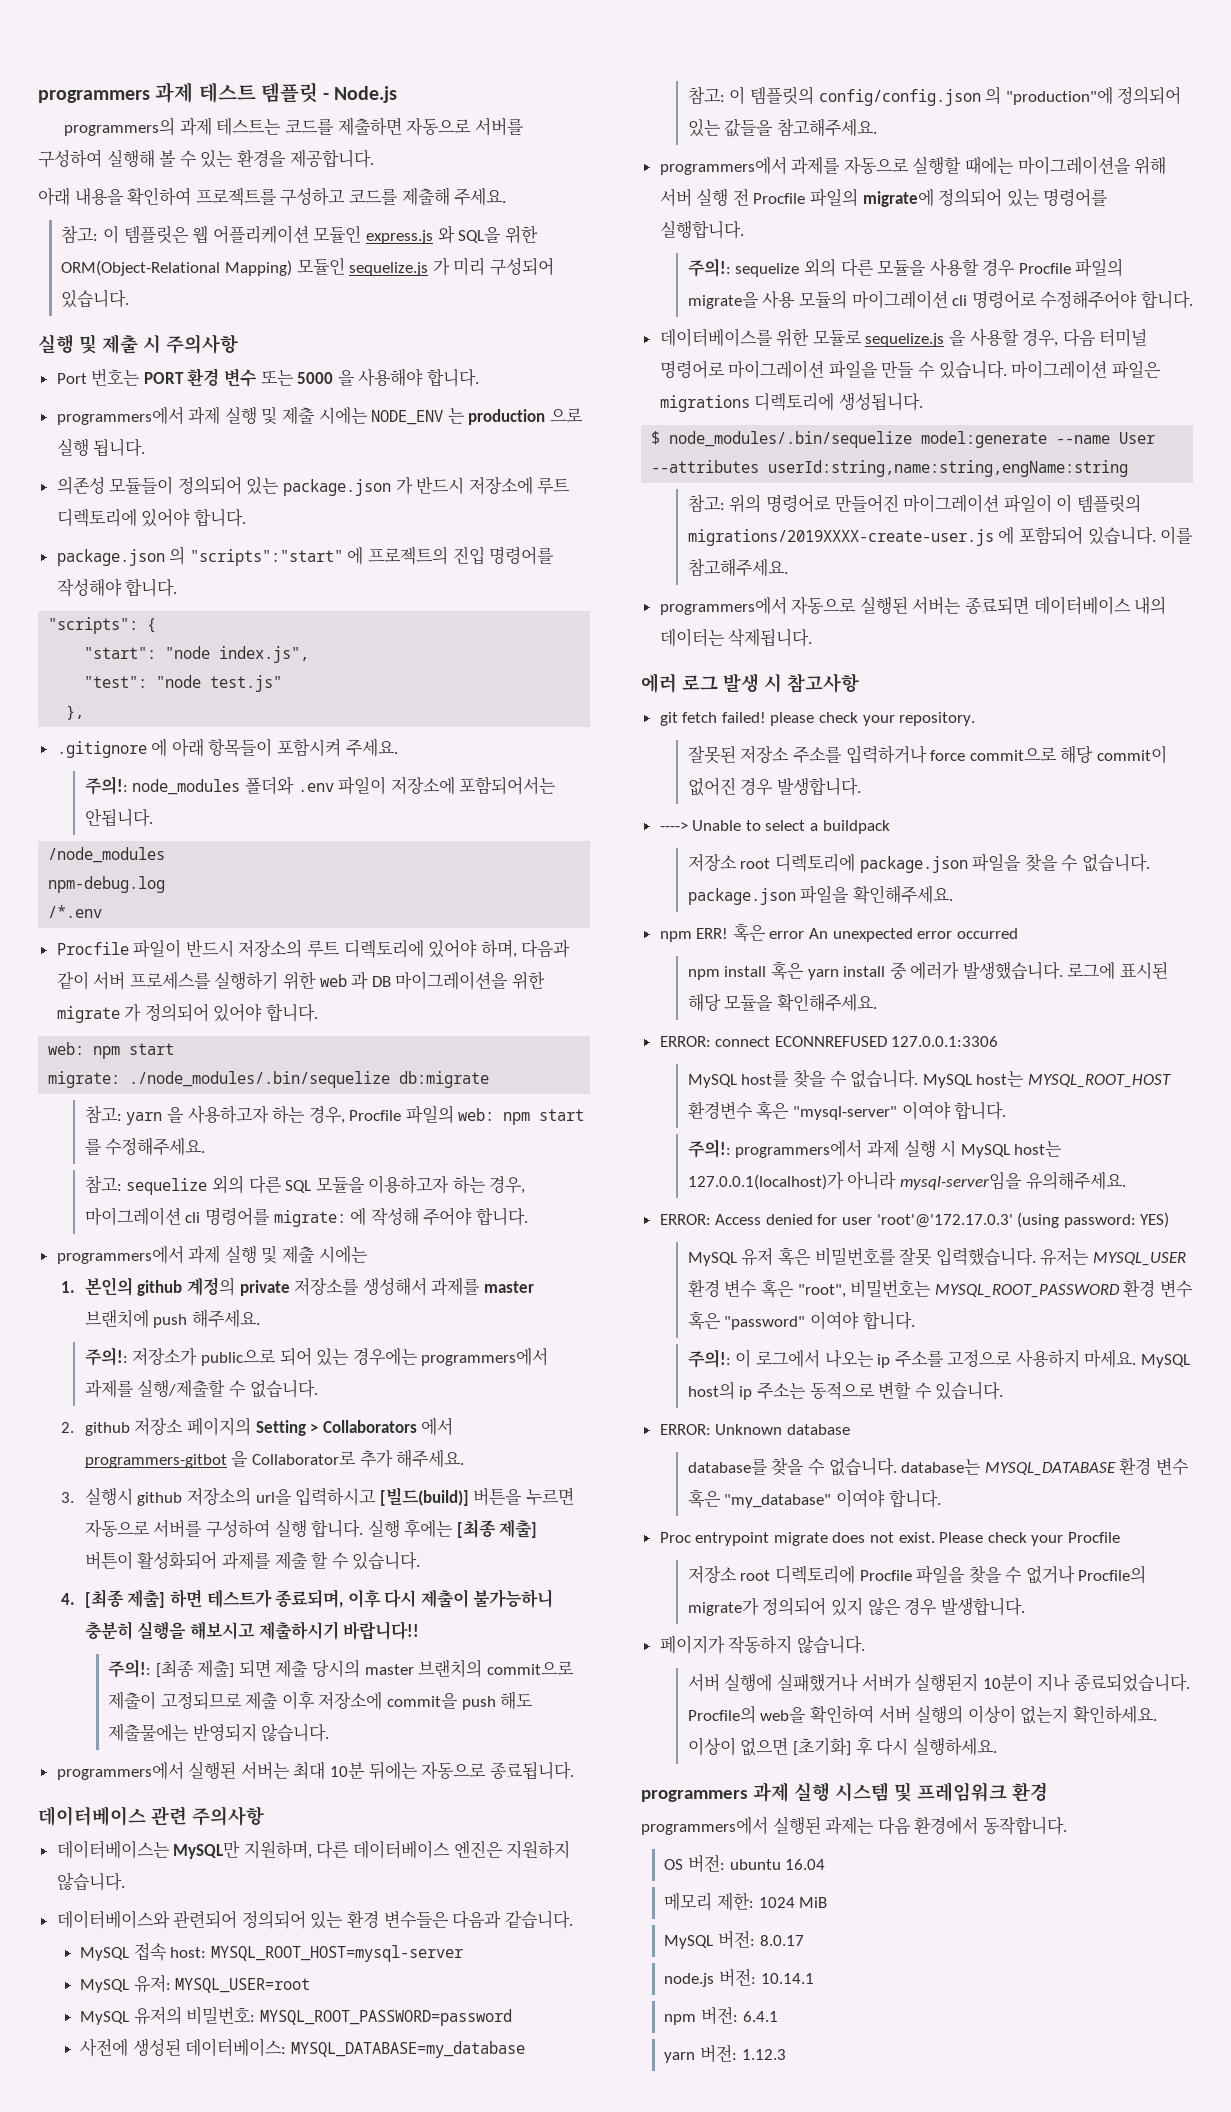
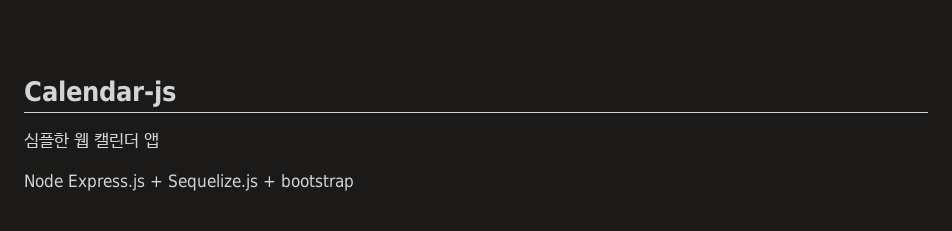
- programmers 과제 테스트 템플릿 - Node.js
- programmers의 과제 테스트는 코드를 제출하면 자동으로 서버를 구성하여 실행해 볼 수 있는 환경을 제공합니다.
- 아래 내용을 확인하여 프로젝트를 구성하고 코드를 제출해 주세요.
- 참고: 이 템플릿은 웹 어플리케이션 모듈인 express.js 와 SQL을 위한 ORM(Object-Relational Mapping) 모듈인 sequelize.js 가 미리 구성되어 있습니다.
- 실행 및 제출 시 주의사항
- Port 번호는 PORT 환경 변수 또는 5000 을 사용해야 합니다.
- programmers에서 과제 실행 및 제출 시에는 NODE_ENV 는 production 으로 실행 됩니다.
- 의존성 모듈들이 정의되어 있는 package.json 가 반드시 저장소에 루트 디렉토리에 있어야 합니다.
- package.json 의 "scripts":"start" 에 프로젝트의 진입 명령어를 작성해야 합니다.
- "scripts": {
- "start": "node index.js",
- "test": "node test.js"
- },
- .gitignore 에 아래 항목들이 포함시켜 주세요.
- 주의!: node_modules 폴더와 .env 파일이 저장소에 포함되어서는 안됩니다.
- /node_modules
- npm-debug.log
- /*.env
- Procfile 파일이 반드시 저장소의 루트 디렉토리에 있어야 하며, 다음과 같이 서버 프로세스를 실행하기 위한 web 과 DB 마이그레이션을 위한 migrate 가 정의되어 있어야 합니다.
- web: npm start
- migrate: ./node_modules/.bin/sequelize db:migrate
- 참고: yarn 을 사용하고자 하는 경우, Procfile 파일의 web: npm start 를 수정해주세요.
- 참고: sequelize 외의 다른 SQL 모듈을 이용하고자 하는 경우, 마이그레이션 cli 명령어를 migrate: 에 작성해 주어야 합니다.
- programmers에서 과제 실행 및 제출 시에는
- 1. 본인의 github 계정의 private 저장소를 생성해서 과제를 master 브랜치에 push 해주세요.
- 주의!: 저장소가 public으로 되어 있는 경우에는 programmers에서 과제를 실행/제출할 수 없습니다.
- 2. github 저장소 페이지의 Setting > Collaborators 에서 programmers-gitbot 을 Collaborator로 추가 해주세요.
- 3. 실행시 github 저장소의 url을 입력하시고 [빌드(build)] 버튼을 누르면 자동으로 서버를 구성하여 실행 합니다. 실행 후에는 [최종 제출] 버튼이 활성화되어 과제를 제출 할 수 있습니다.
- 4. [최종 제출] 하면 테스트가 종료되며, 이후 다시 제출이 불가능하니 충분히 실행을 해보시고 제출하시기 바랍니다!!
- 주의!: [최종 제출] 되면 제출 당시의 master 브랜치의 commit으로 제출이 고정되므로 제출 이후 저장소에 commit을 push 해도 제출물에는 반영되지 않습니다.
- programmers에서 실행된 서버는 최대 10분 뒤에는 자동으로 종료됩니다.
- 데이터베이스 관련 주의사항
- 데이터베이스는 MySQL만 지원하며, 다른 데이터베이스 엔진은 지원하지 않습니다.
- 데이터베이스와 관련되어 정의되어 있는 환경 변수들은 다음과 같습니다.
- MySQL 접속 host: MYSQL_ROOT_HOST=mysql-server
- MySQL 유저: MYSQL_USER=root
- MySQL 유저의 비밀번호: MYSQL_ROOT_PASSWORD=password
- 사전에 생성된 데이터베이스: MYSQL_DATABASE=my_database
- 참고: 이 템플릿의 config/config.json 의 "production"에 정의되어 있는 값들을 참고해주세요.
- programmers에서 과제를 자동으로 실행할 때에는 마이그레이션을 위해 서버 실행 전 Procfile 파일의 migrate에 정의되어 있는 명령어를 실행합니다.
- 주의!: sequelize 외의 다른 모듈을 사용할 경우 Procfile 파일의 migrate을 사용 모듈의 마이그레이션 cli 명령어로 수정해주어야 합니다.
- 데이터베이스를 위한 모듈로 sequelize.js 을 사용할 경우, 다음 터미널 명령어로 마이그레이션 파일을 만들 수 있습니다. 마이그레이션 파일은 migrations 디렉토리에 생성됩니다.
- $ node_modules/.bin/sequelize model:generate --name User --attributes userId:string,name:string,engName:string
- 참고: 위의 명령어로 만들어진 마이그레이션 파일이 이 템플릿의 migrations/2019XXXX-create-user.js 에 포함되어 있습니다. 이를 참고해주세요.
- programmers에서 자동으로 실행된 서버는 종료되면 데이터베이스 내의 데이터는 삭제됩니다.
- 에러 로그 발생 시 참고사항
- git fetch failed! please check your repository.
- 잘못된 저장소 주소를 입력하거나 force commit으로 해당 commit이 없어진 경우 발생합니다.
- ----> Unable to select a buildpack
- 저장소 root 디렉토리에 package.json 파일을 찾을 수 없습니다. package.json 파일을 확인해주세요.
- npm ERR! 혹은 error An unexpected error occurred
- npm install 혹은 yarn install 중 에러가 발생했습니다. 로그에 표시된 해당 모듈을 확인해주세요.
- ERROR: connect ECONNREFUSED 127.0.0.1:3306
- MySQL host를 찾을 수 없습니다. MySQL host는 MYSQL_ROOT_HOST 환경변수 혹은 "mysql-server" 이여야 합니다.
- 주의!: programmers에서 과제 실행 시 MySQL host는 127.0.0.1(localhost)가 아니라 mysql-server임을 유의해주세요.
- ERROR: Access denied for user 'root'@'172.17.0.3' (using password: YES)
- MySQL 유저 혹은 비밀번호를 잘못 입력했습니다. 유저는 MYSQL_USER 환경 변수 혹은 "root", 비밀번호는 MYSQL_ROOT_PASSWORD 환경 변수 혹은 "password" 이여야 합니다.
- 주의!: 이 로그에서 나오는 ip 주소를 고정으로 사용하지 마세요. MySQL host의 ip 주소는 동적으로 변할 수 있습니다.
- ERROR: Unknown database
- database를 찾을 수 없습니다. database는 MYSQL_DATABASE 환경 변수 혹은 "my_database" 이여야 합니다.
- Proc entrypoint migrate does not exist. Please check your Procfile
- 저장소 root 디렉토리에 Procfile 파일을 찾을 수 없거나 Procfile의 migrate가 정의되어 있지 않은 경우 발생합니다.
- 페이지가 작동하지 않습니다.
- 서버 실행에 실패했거나 서버가 실행된지 10분이 지나 종료되었습니다. Procfile의 web을 확인하여 서버 실행의 이상이 없는지 확인하세요. 이상이 없으면 [초기화] 후 다시 실행하세요.
- programmers 과제 실행 시스템 및 프레임워크 환경
- programmers에서 실행된 과제는 다음 환경에서 동작합니다.
- OS 버전: ubuntu 16.04
- 메모리 제한: 1024 MiB
- MySQL 버전: 8.0.17
- node.js 버전: 10.14.1
- npm 버전: 6.4.1
- yarn 버전: 1.12.3
+ Calendar-js
+ 심플한 웹 캘린더 앱
+ Node Express.js + Sequelize.js + bootstrap

